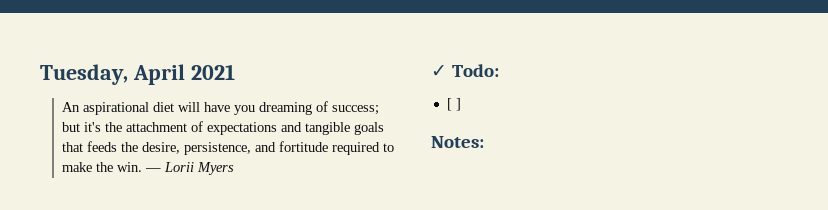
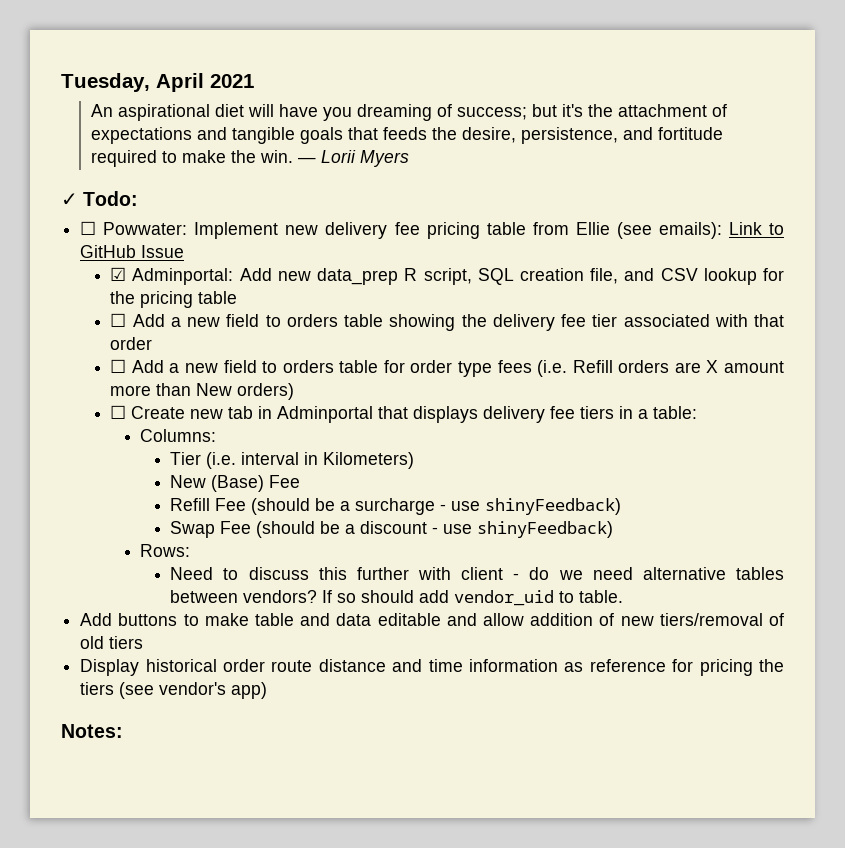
- [ ]
+ ☐ Powwater: Implement new delivery fee pricing table from Ellie (see emails): Link to GitHub Issue
+ ☑ Adminportal: Add new data_prep R script, SQL creation file, and CSV lookup for the pricing table
+ ☐ Add a new field to orders table showing the delivery fee tier associated with that order
+ ☐ Add a new field to orders table for order type fees (i.e. Refill orders are X amount more than New orders)
+ ☐ Create new tab in Adminportal that displays delivery fee tiers in a table:
+ Columns:
+ Tier (i.e. interval in Kilometers)
+ New (Base) Fee
+ Refill Fee (should be a surcharge - use shinyFeedback)
+ Swap Fee (should be a discount - use shinyFeedback)
+ Rows:
+ Need to discuss this further with client - do we need alternative tables between vendors? If so should add vendor_uid to table.
+ Add buttons to make table and data editable and allow addition of new tiers/removal of old tiers
+ Display historical order route distance and time information as reference for pricing the tiers (see vendor's app)

